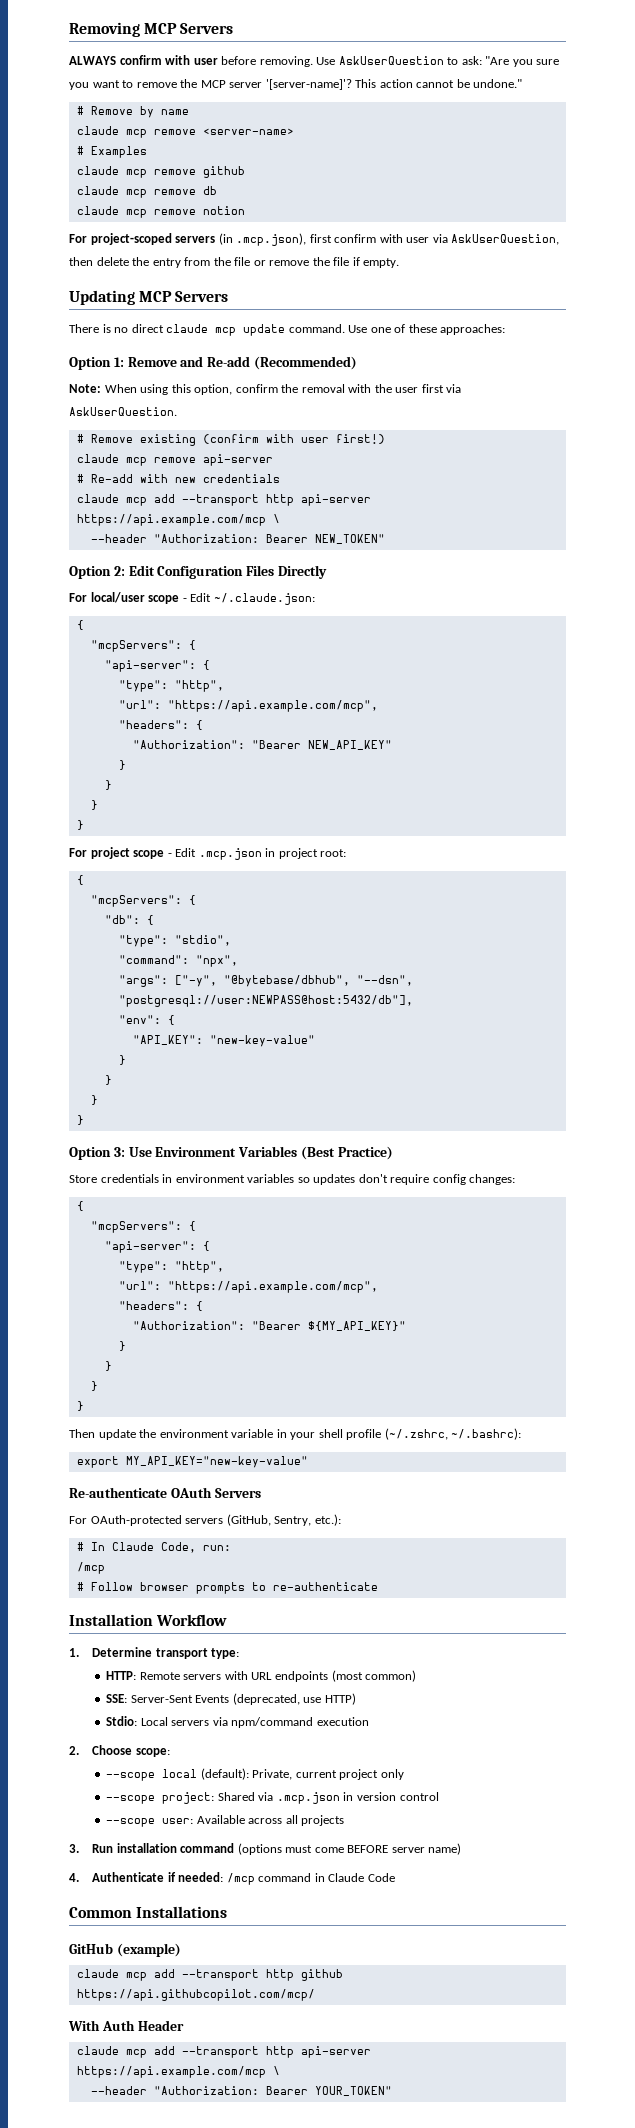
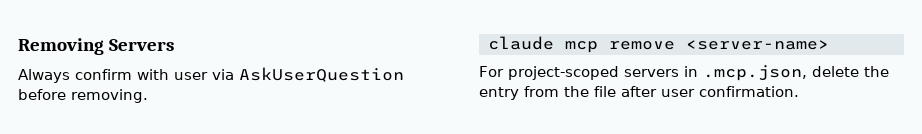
- Removing MCP Servers
- ALWAYS confirm with user before removing. Use AskUserQuestion to ask: "Are you sure you want to remove the MCP server '[server-name]'? This action cannot be undone."
- # Remove by name
+ Removing Servers
+ Always confirm with user via AskUserQuestion before removing.
  claude mcp remove <server-name>
- # Examples
- claude mcp remove github
- claude mcp remove db
- claude mcp remove notion
- For project-scoped servers (in .mcp.json), first confirm with user via AskUserQuestion, then delete the entry from the file or remove the file if empty.
- Updating MCP Servers
- There is no direct claude mcp update command. Use one of these approaches:
- Option 1: Remove and Re-add (Recommended)
- Note: When using this option, confirm the removal with the user first via AskUserQuestion.
- # Remove existing (confirm with user first!)
- claude mcp remove api-server
- # Re-add with new credentials
- claude mcp add --transport http api-server https://api.example.com/mcp \
- --header "Authorization: Bearer NEW_TOKEN"
- Option 2: Edit Configuration Files Directly
- For local/user scope - Edit ~/.claude.json:
- {
- "mcpServers": {
- "api-server": {
- "type": "http",
- "url": "https://api.example.com/mcp",
- "headers": {
- "Authorization": "Bearer NEW_API_KEY"
- }
- }
- }
- }
- For project scope - Edit .mcp.json in project root:
- {
- "mcpServers": {
- "db": {
- "type": "stdio",
- "command": "npx",
- "args": ["-y", "@bytebase/dbhub", "--dsn", "postgresql://user:NEWPASS@host:5432/db"],
- "env": {
- "API_KEY": "new-key-value"
- }
- }
- }
- }
- Option 3: Use Environment Variables (Best Practice)
- Store credentials in environment variables so updates don't require config changes:
- {
- "mcpServers": {
- "api-server": {
- "type": "http",
- "url": "https://api.example.com/mcp",
- "headers": {
- "Authorization": "Bearer ${MY_API_KEY}"
- }
- }
- }
- }
- Then update the environment variable in your shell profile (~/.zshrc, ~/.bashrc):
- export MY_API_KEY="new-key-value"
- Re-authenticate OAuth Servers
- For OAuth-protected servers (GitHub, Sentry, etc.):
- # In Claude Code, run:
- /mcp
- # Follow browser prompts to re-authenticate
- Installation Workflow
- 1. Determine transport type:
- HTTP: Remote servers with URL endpoints (most common)
- SSE: Server-Sent Events (deprecated, use HTTP)
- Stdio: Local servers via npm/command execution
- 2. Choose scope:
- --scope local (default): Private, current project only
- --scope project: Shared via .mcp.json in version control
- --scope user: Available across all projects
- 3. Run installation command (options must come BEFORE server name)
- 4. Authenticate if needed: /mcp command in Claude Code
- Common Installations
- GitHub (example)
- claude mcp add --transport http github https://api.githubcopilot.com/mcp/
- With Auth Header
- claude mcp add --transport http api-server https://api.example.com/mcp \
- --header "Authorization: Bearer YOUR_TOKEN"
+ For project-scoped servers in .mcp.json, delete the entry from the file after user confirmation.

